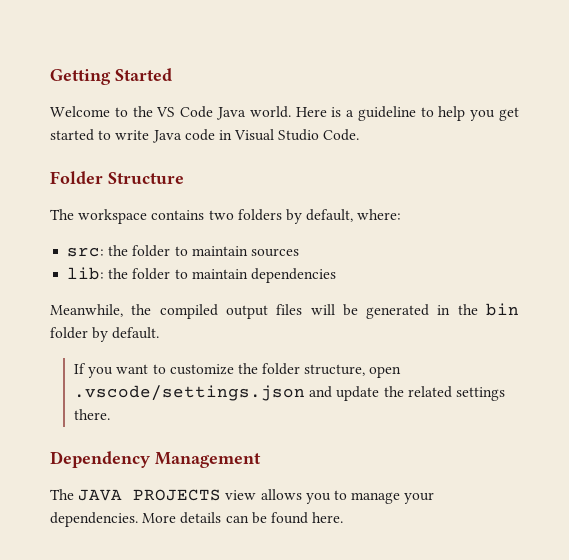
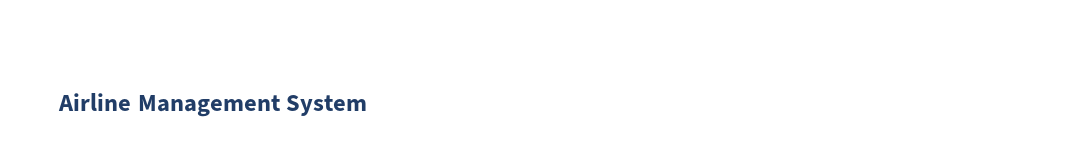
- Getting Started
- Welcome to the VS Code Java world. Here is a guideline to help you get started to write Java code in Visual Studio Code.
- Folder Structure
- The workspace contains two folders by default, where:
- src: the folder to maintain sources
- lib: the folder to maintain dependencies
- Meanwhile, the compiled output files will be generated in the bin folder by default.
- If you want to customize the folder structure, open .vscode/settings.json and update the related settings there.
- Dependency Management
- The JAVA PROJECTS view allows you to manage your dependencies. More details can be found here.
+ Airline Management System

